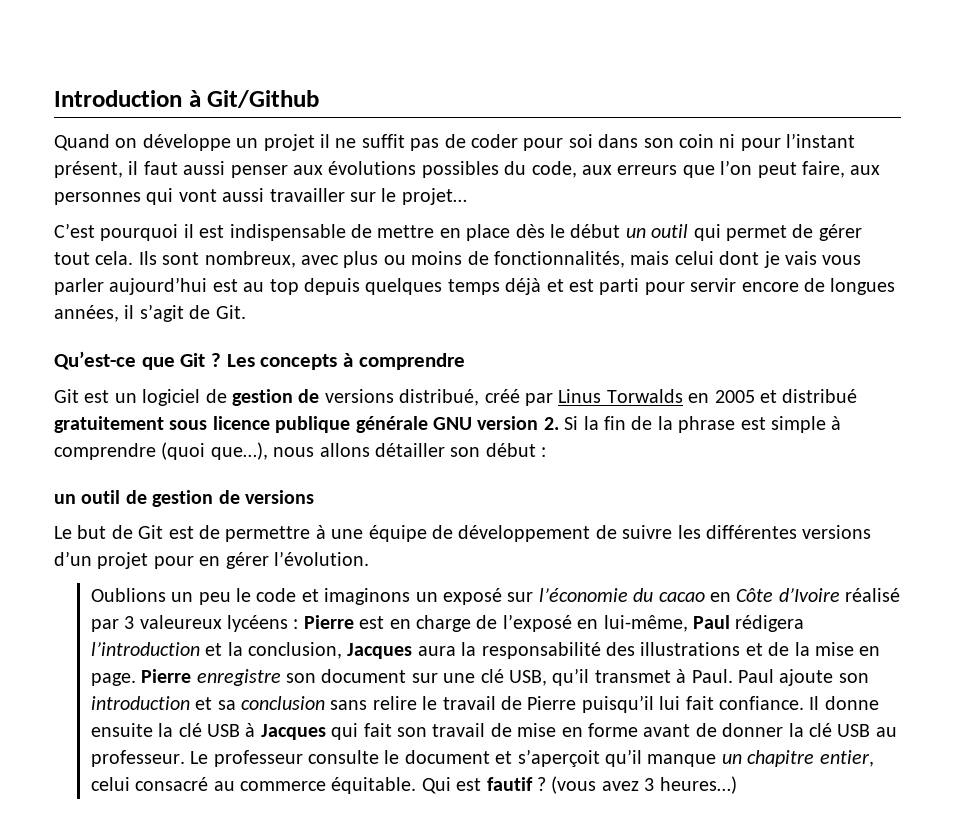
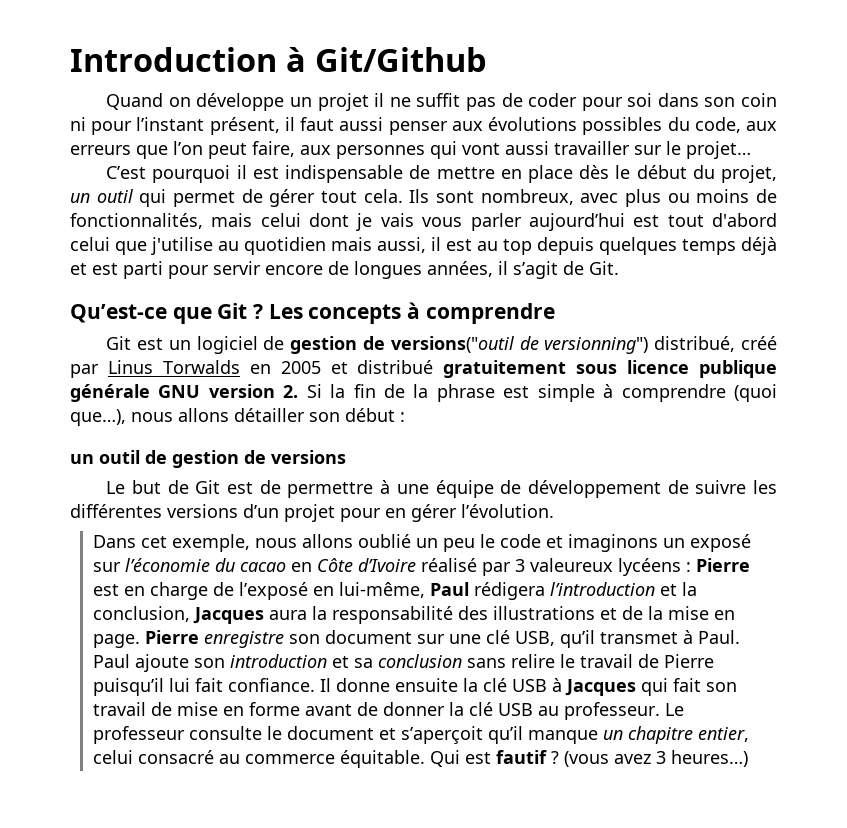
- C’est pourquoi il est indispensable de mettre en place dès le début un outil qui permet de gérer tout cela.
+ C’est pourquoi il est indispensable de mettre en place dès le début du projet, un outil qui permet de gérer tout cela.
- Ils sont nombreux, avec plus ou moins de fonctionnalités, mais celui dont je vais vous parler aujourd’hui est au top depuis quelques temps déjà et est parti pour servir encore de longues années, il s’agit de Git.
+ Ils sont nombreux, avec plus ou moins de fonctionnalités, mais celui dont je vais vous parler aujourd’hui est tout d'abord celui que j'utilise au quotidien mais aussi, il est au top depuis quelques temps déjà et est parti pour servir encore de longues années, il s’agit de Git.
- Git est un logiciel de gestion de versions distribué, créé par Linus Torwalds en 2005 et distribué gratuitement sous licence publique générale GNU version 2. Si la fin de la phrase est simple à comprendre (quoi que…), nous allons détailler son début :
+ Git est un logiciel de gestion de versions("outil de versionning") distribué, créé par Linus Torwalds en 2005 et distribué gratuitement sous licence publique générale GNU version 2. Si la fin de la phrase est simple à comprendre (quoi que…), nous allons détailler son début :
- Oublions un peu le code et imaginons un exposé sur l’économie du cacao en Côte d’Ivoire réalisé par 3 valeureux lycéens : Pierre est en charge de l’exposé en lui-même, Paul rédigera l’introduction et la conclusion, Jacques aura la responsabilité des illustrations et de la mise en page.
+ Dans cet exemple, nous allons oublié un peu le code et imaginons un exposé sur l’économie du cacao en Côte d’Ivoire réalisé par 3 valeureux lycéens : Pierre est en charge de l’exposé en lui-même, Paul rédigera l’introduction et la conclusion, Jacques aura la responsabilité des illustrations et de la mise en page.

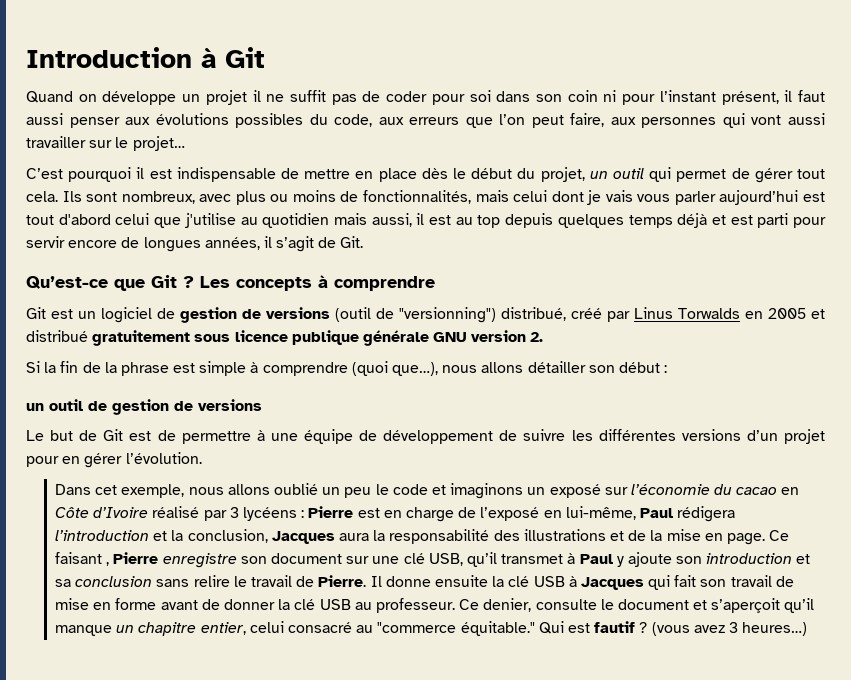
- Introduction à Git/Github
+ Introduction à Git
- Git est un logiciel de gestion de versions("outil de versionning") distribué, créé par Linus Torwalds en 2005 et distribué gratuitement sous licence publique générale GNU version 2. Si la fin de la phrase est simple à comprendre (quoi que…), nous allons détailler son début :
+ Git est un logiciel de gestion de versions (outil de "versionning") distribué, créé par Linus Torwalds en 2005 et distribué gratuitement sous licence publique générale GNU version 2.
+ Si la fin de la phrase est simple à comprendre (quoi que…), nous allons détailler son début :
- Dans cet exemple, nous allons oublié un peu le code et imaginons un exposé sur l’économie du cacao en Côte d’Ivoire réalisé par 3 valeureux lycéens : Pierre est en charge de l’exposé en lui-même, Paul rédigera l’introduction et la conclusion, Jacques aura la responsabilité des illustrations et de la mise en page.
+ Dans cet exemple, nous allons oublié un peu le code et imaginons un exposé sur l’économie du cacao en Côte d’Ivoire réalisé par 3 lycéens : Pierre est en charge de l’exposé en lui-même, Paul rédigera l’introduction et la conclusion, Jacques aura la responsabilité des illustrations et de la mise en page.
- Pierre enregistre son document sur une clé USB, qu’il transmet à Paul. Paul ajoute son introduction et sa conclusion sans relire le travail de Pierre puisqu’il lui fait confiance.
+ Ce faisant , Pierre enregistre son document sur une clé USB, qu’il transmet à Paul y ajoute son introduction et sa conclusion sans relire le travail de Pierre.
- Le professeur consulte le document et s’aperçoit qu’il manque un chapitre entier, celui consacré au commerce équitable.
+ Ce denier, consulte le document et s’aperçoit qu’il manque un chapitre entier, celui consacré au "commerce équitable."

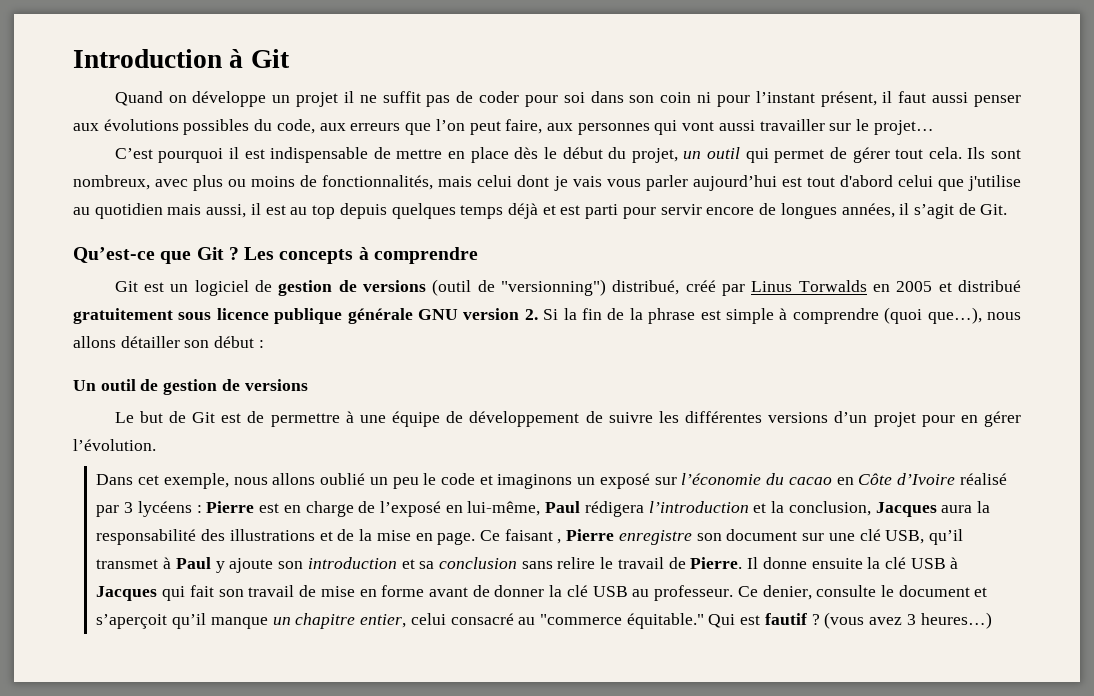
- Git est un logiciel de gestion de versions (outil de "versionning") distribué, créé par Linus Torwalds en 2005 et distribué gratuitement sous licence publique générale GNU version 2.
- Si la fin de la phrase est simple à comprendre (quoi que…), nous allons détailler son début :
+ Git est un logiciel de gestion de versions (outil de "versionning") distribué, créé par Linus Torwalds en 2005 et distribué gratuitement sous licence publique générale GNU version 2. Si la fin de la phrase est simple à comprendre (quoi que…), nous allons détailler son début :
- un outil de gestion de versions
+ Un outil de gestion de versions

